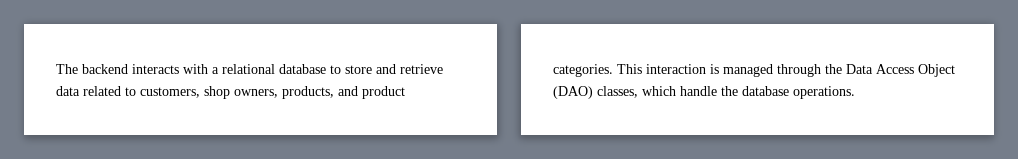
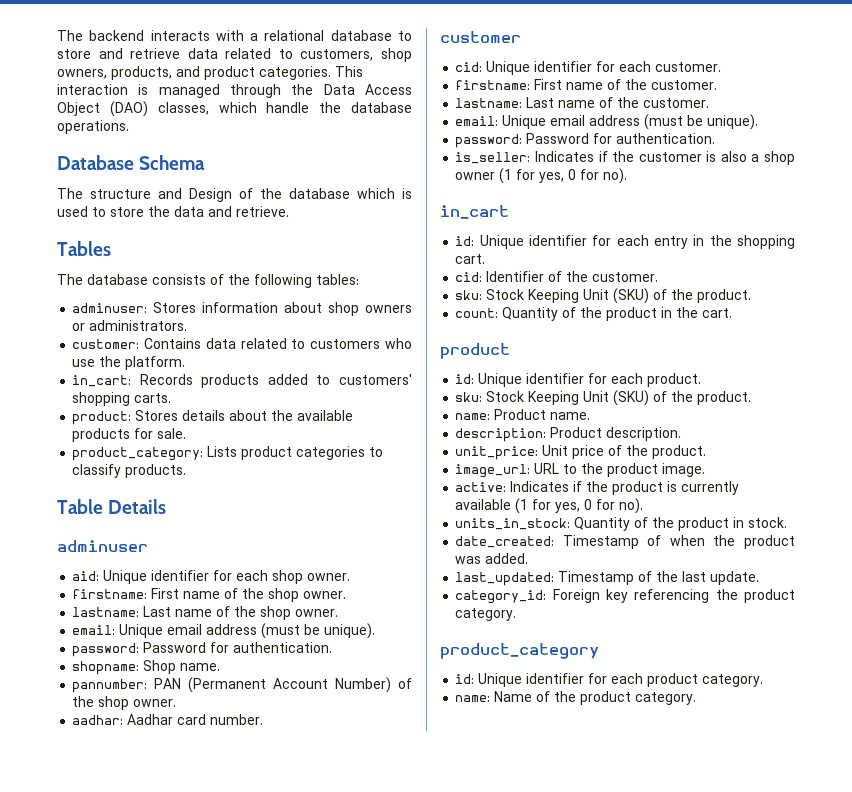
+ Database Schema
+ The structure and Design of the database which is used to store the data and retrieve.
+ Tables
+ The database consists of the following tables:
+ adminuser: Stores information about shop owners or administrators.
+ customer: Contains data related to customers who use the platform.
+ in_cart: Records products added to customers' shopping carts.
+ product: Stores details about the available products for sale.
+ product_category: Lists product categories to classify products.
+ Table Details
+ adminuser
+ aid: Unique identifier for each shop owner.
+ firstname: First name of the shop owner.
+ lastname: Last name of the shop owner.
+ email: Unique email address (must be unique).
+ password: Password for authentication.
+ shopname: Shop name.
+ pannumber: PAN (Permanent Account Number) of the shop owner.
+ aadhar: Aadhar card number.
+ customer
+ cid: Unique identifier for each customer.
+ firstname: First name of the customer.
+ lastname: Last name of the customer.
+ email: Unique email address (must be unique).
+ password: Password for authentication.
+ is_seller: Indicates if the customer is also a shop owner (1 for yes, 0 for no).
+ in_cart
+ id: Unique identifier for each entry in the shopping cart.
+ cid: Identifier of the customer.
+ sku: Stock Keeping Unit (SKU) of the product.
+ count: Quantity of the product in the cart.
+ product
+ id: Unique identifier for each product.
+ sku: Stock Keeping Unit (SKU) of the product.
+ name: Product name.
+ description: Product description.
+ unit_price: Unit price of the product.
+ image_url: URL to the product image.
+ active: Indicates if the product is currently available (1 for yes, 0 for no).
+ units_in_stock: Quantity of the product in stock.
+ date_created: Timestamp of when the product was added.
+ last_updated: Timestamp of the last update.
+ category_id: Foreign key referencing the product category.
+ product_category
+ id: Unique identifier for each product category.
+ name: Name of the product category.

